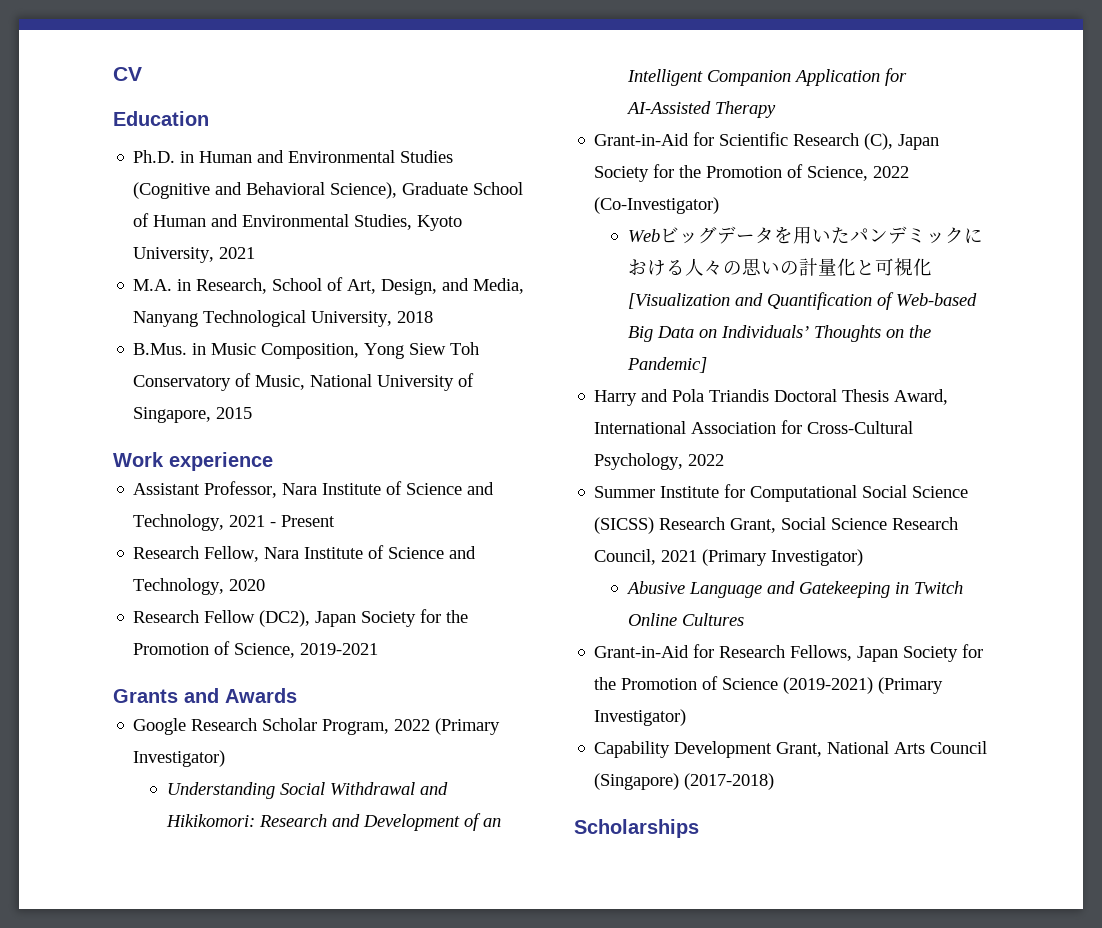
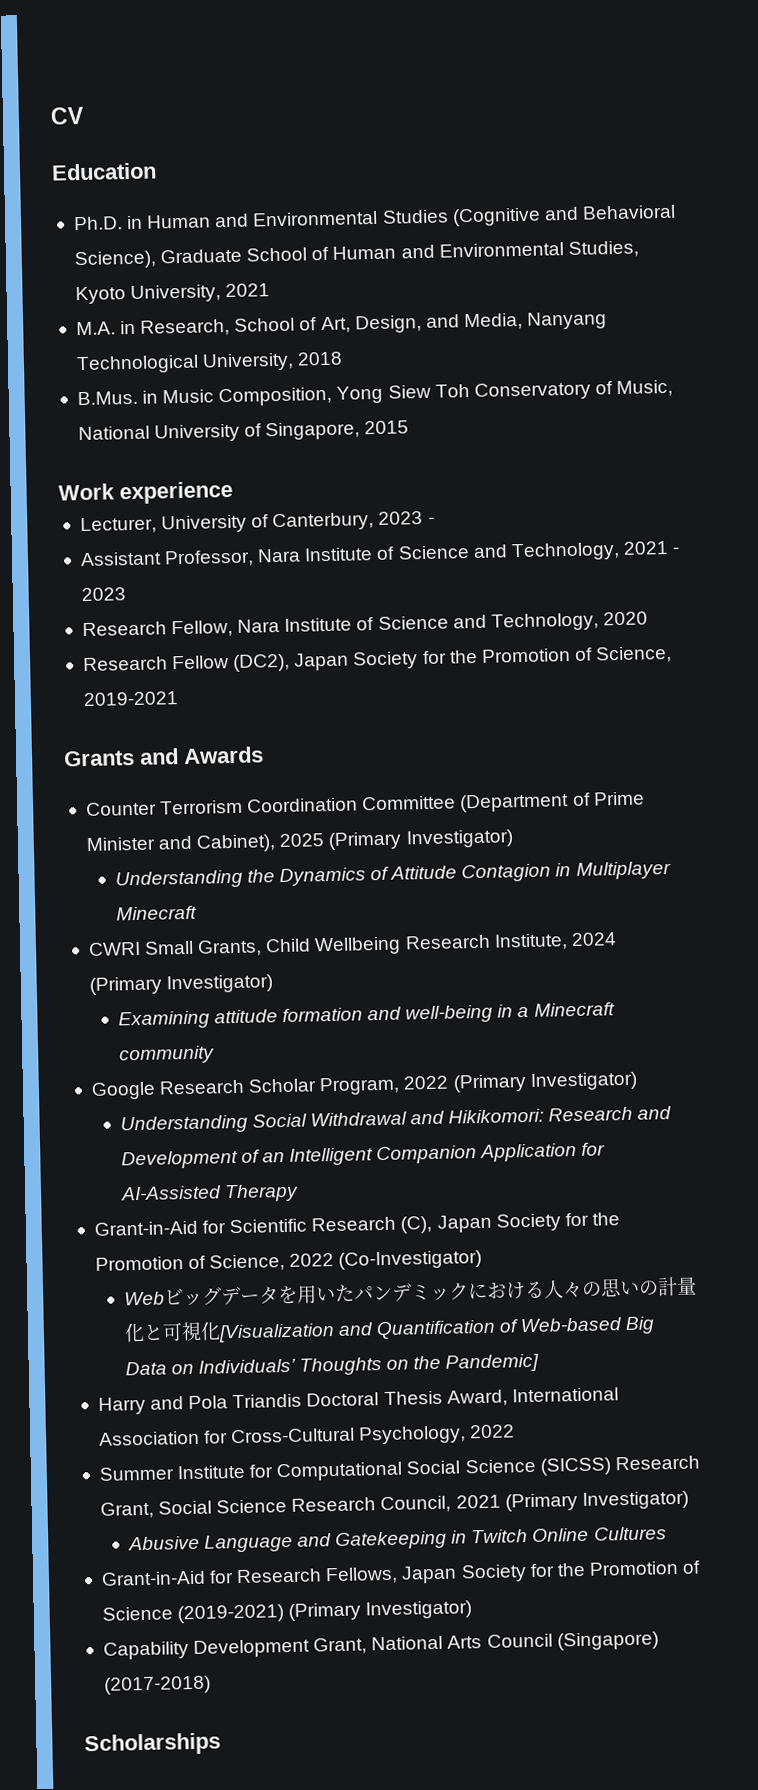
+ Lecturer, University of Canterbury, 2023 -
- Assistant Professor, Nara Institute of Science and Technology, 2021 - Present
+ Assistant Professor, Nara Institute of Science and Technology, 2021 - 2023
+ Counter Terrorism Coordination Committee (Department of Prime Minister and Cabinet), 2025 (Primary Investigator)
+ Understanding the Dynamics of Attitude Contagion in Multiplayer Minecraft
+ CWRI Small Grants, Child Wellbeing Research Institute, 2024 (Primary Investigator)
+ Examining attitude formation and well-being in a Minecraft community

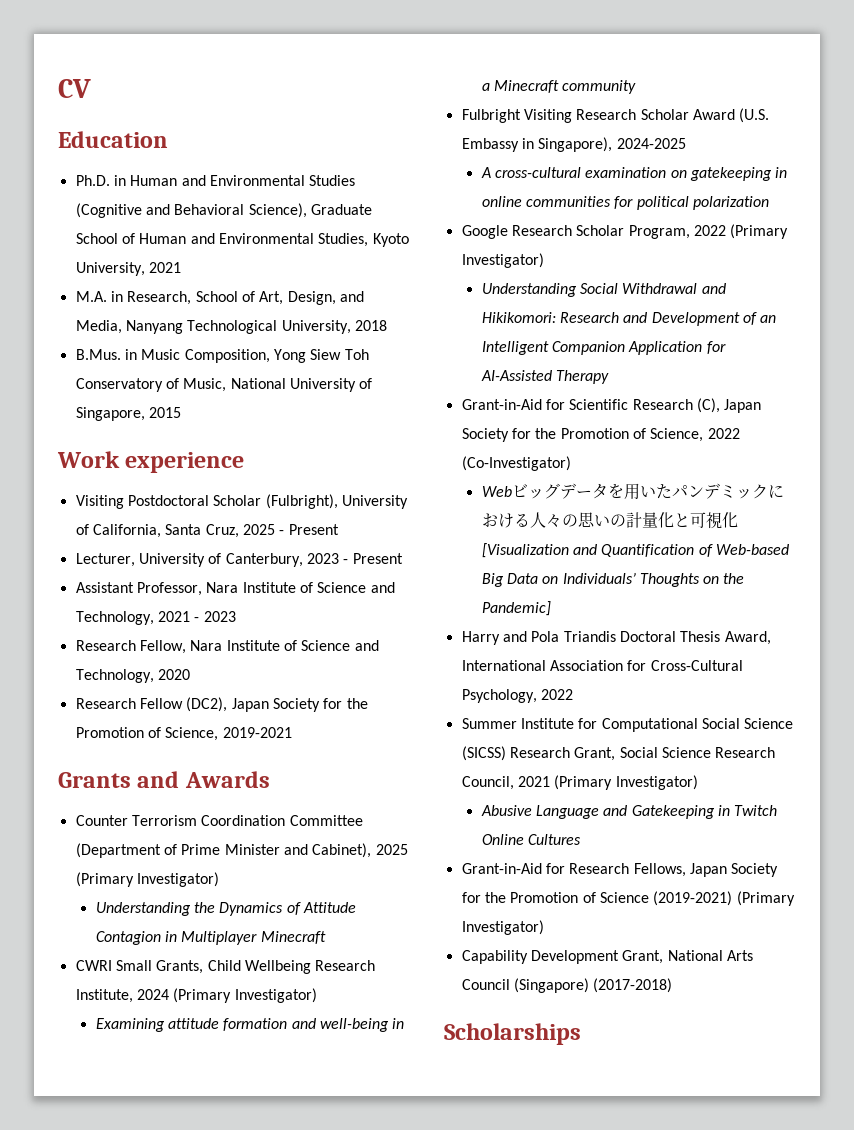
+ Visiting Postdoctoral Scholar (Fulbright), University of California, Santa Cruz, 2025 - Present
- Lecturer, University of Canterbury, 2023 -
+ Lecturer, University of Canterbury, 2023 - Present
+ Fulbright Visiting Research Scholar Award (U.S. Embassy in Singapore), 2024-2025
+ A cross-cultural examination on gatekeeping in online communities for political polarization

